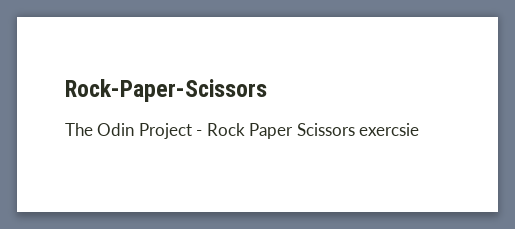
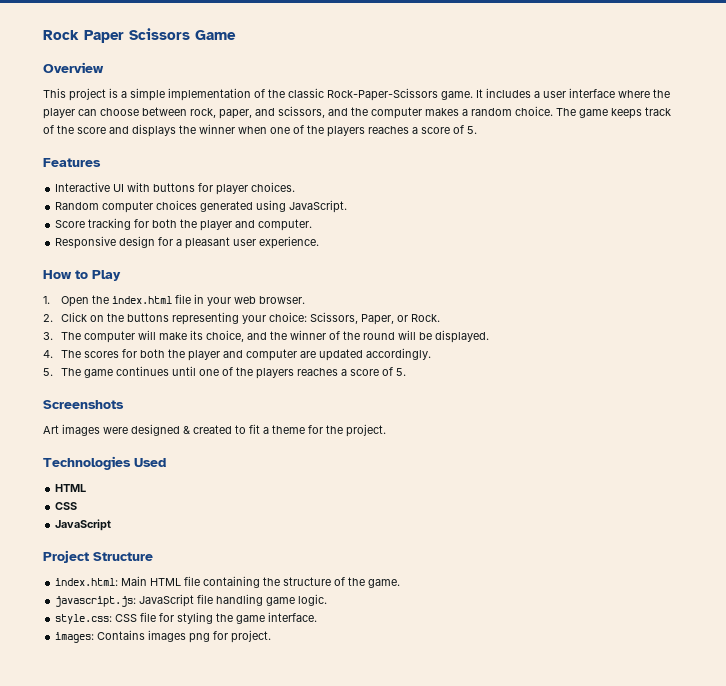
- Rock-Paper-Scissors
- The Odin Project - Rock Paper Scissors exercsie
+ Rock Paper Scissors Game
+ Overview
+ This project is a simple implementation of the classic Rock-Paper-Scissors game. It includes a user interface where the player can choose between rock, paper, and scissors, and the computer makes a random choice. The game keeps track of the score and displays the winner when one of the players reaches a score of 5.
+ Features
+ Interactive UI with buttons for player choices.
+ Random computer choices generated using JavaScript.
+ Score tracking for both the player and computer.
+ Responsive design for a pleasant user experience.
+ How to Play
+ 1. Open the index.html file in your web browser.
+ 2. Click on the buttons representing your choice: Scissors, Paper, or Rock.
+ 3. The computer will make its choice, and the winner of the round will be displayed.
+ 4. The scores for both the player and computer are updated accordingly.
+ 5. The game continues until one of the players reaches a score of 5.
+ Screenshots
+ Art images were designed & created to fit a theme for the project.
+ Technologies Used
+ HTML
+ CSS
+ JavaScript
+ Project Structure
+ index.html: Main HTML file containing the structure of the game.
+ javascript.js: JavaScript file handling game logic.
+ style.css: CSS file for styling the game interface.
+ images: Contains images png for project.

